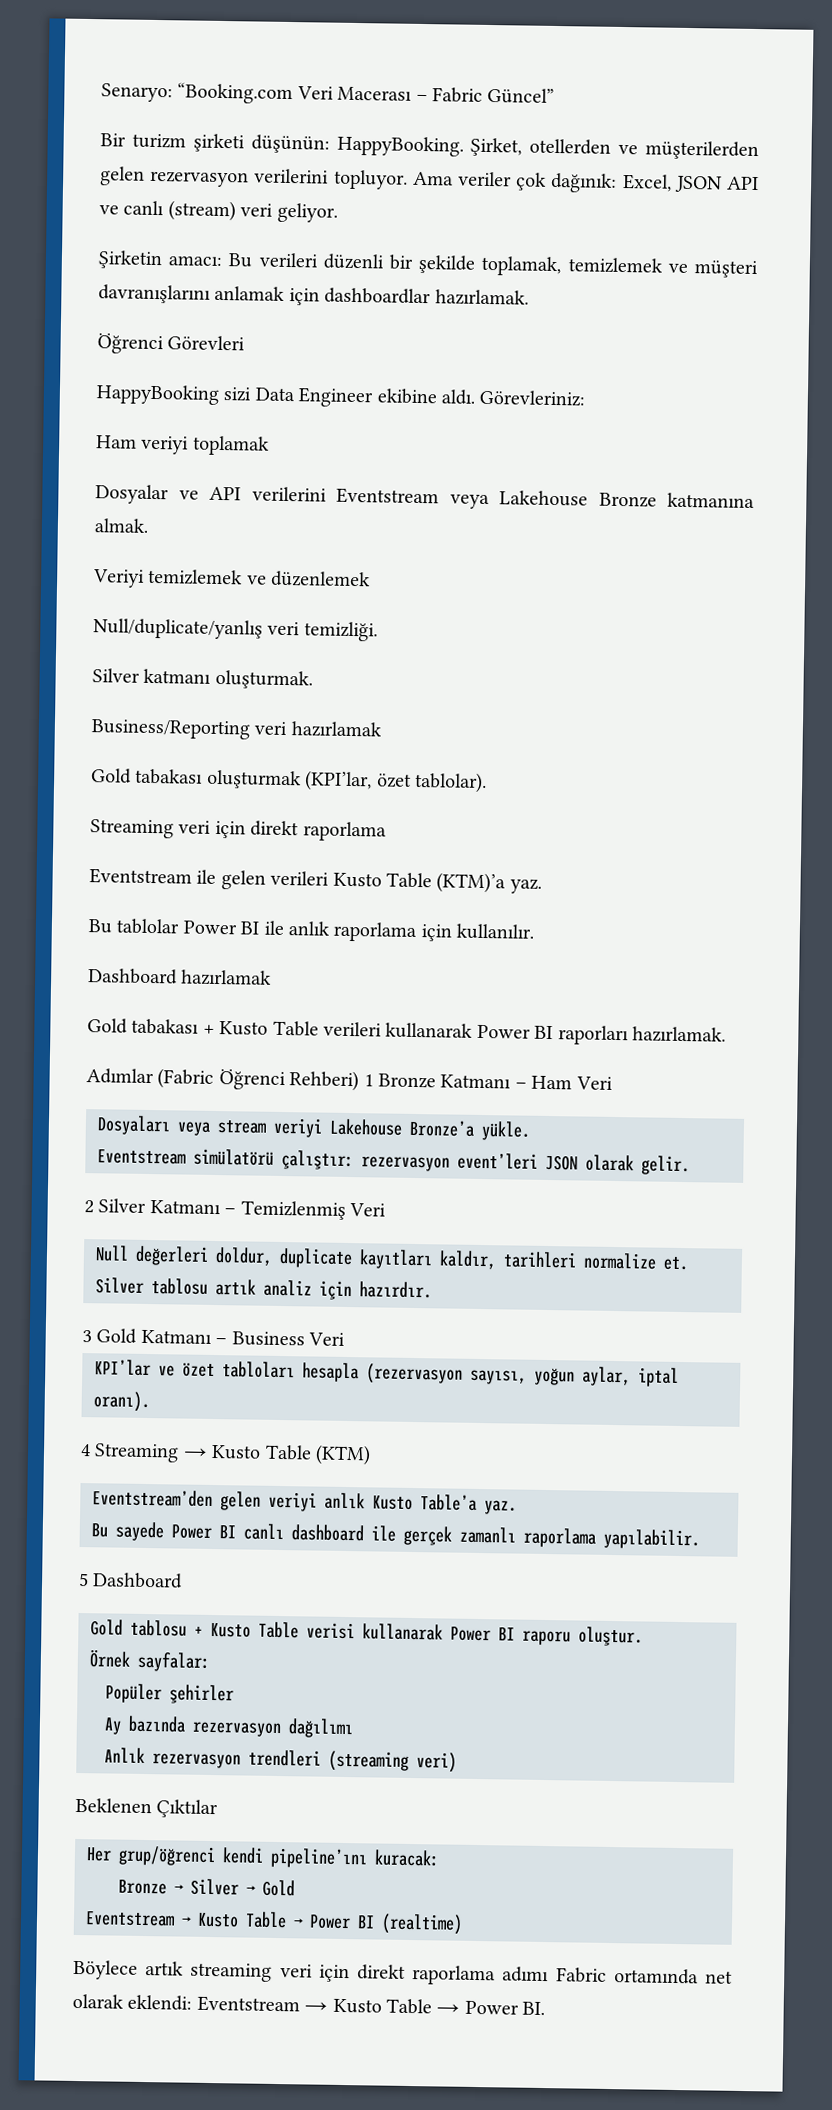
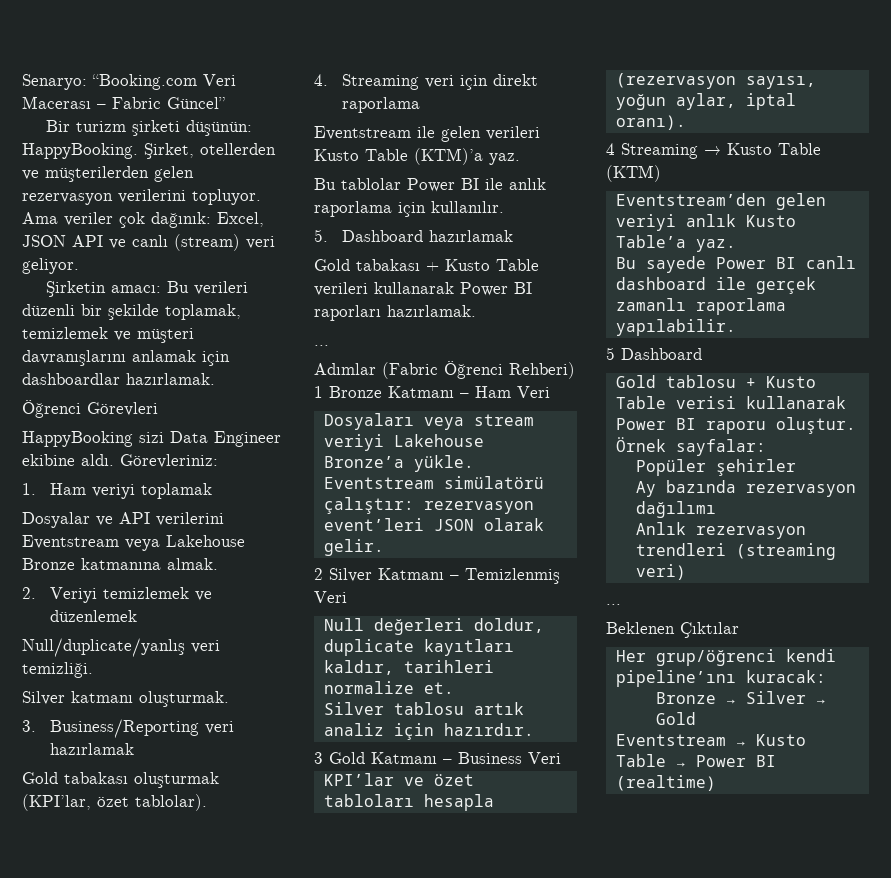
- Ham veriyi toplamak
+ 1. Ham veriyi toplamak
- Veriyi temizlemek ve düzenlemek
+ 2. Veriyi temizlemek ve düzenlemek
- Business/Reporting veri hazırlamak
+ 3. Business/Reporting veri hazırlamak
- Streaming veri için direkt raporlama
+ 4. Streaming veri için direkt raporlama
- Dashboard hazırlamak
+ 5. Dashboard hazırlamak
  Gold tabakası + Kusto Table verileri kullanarak Power BI raporları hazırlamak.
+ ...
  Anlık rezervasyon trendleri (streaming veri)
+ ...
- Böylece artık streaming veri için direkt raporlama adımı Fabric ortamında net olarak eklendi: Eventstream → Kusto Table → Power BI.

